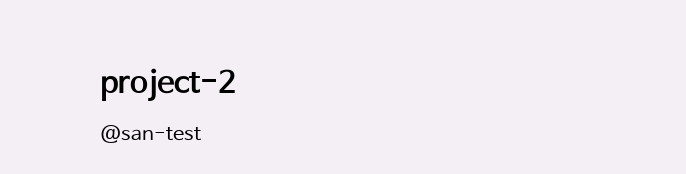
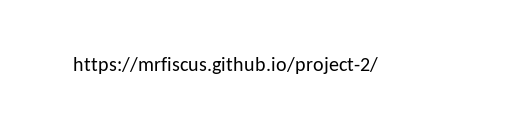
- project-2
- @san-test
+ https://mrfiscus.github.io/project-2/

